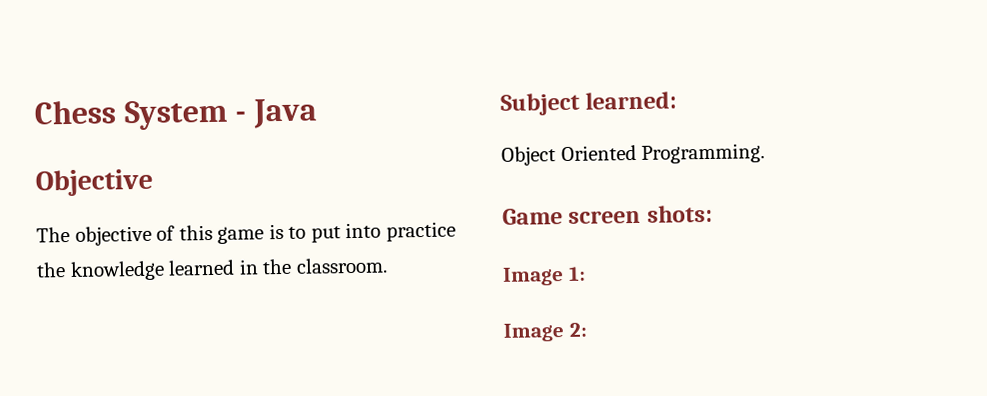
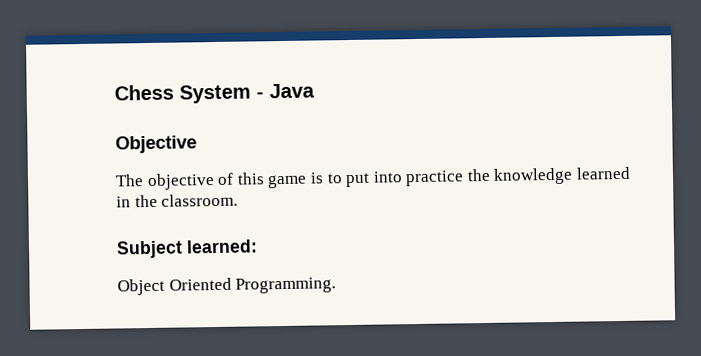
- Game screen shots:
- Image 1:
- Image 2:

